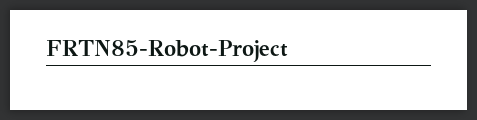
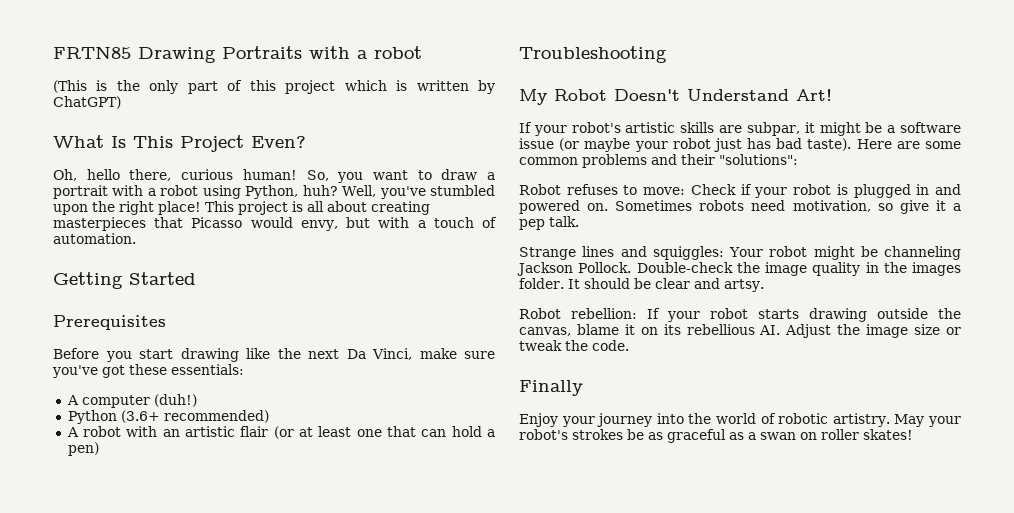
- FRTN85-Robot-Project
+ FRTN85 Drawing Portraits with a robot
+ (This is the only part of this project which is written by ChatGPT)
+ What Is This Project Even?
+ Oh, hello there, curious human! So, you want to draw a portrait with a robot using Python, huh? Well, you've stumbled upon the right place! This project is all about creating masterpieces that Picasso would envy, but with a touch of automation.
+ Getting Started
+ Prerequisites
+ Before you start drawing like the next Da Vinci, make sure you've got these essentials:
+ A computer (duh!)
+ Python (3.6+ recommended)
+ A robot with an artistic flair (or at least one that can hold a pen)
+ Troubleshooting
+ My Robot Doesn't Understand Art!
+ If your robot's artistic skills are subpar, it might be a software issue (or maybe your robot just has bad taste). Here are some common problems and their "solutions":
+ Robot refuses to move: Check if your robot is plugged in and powered on. Sometimes robots need motivation, so give it a pep talk.
+ Strange lines and squiggles: Your robot might be channeling Jackson Pollock. Double-check the image quality in the images folder. It should be clear and artsy.
+ Robot rebellion: If your robot starts drawing outside the canvas, blame it on its rebellious AI. Adjust the image size or tweak the code.
+ Finally
+ Enjoy your journey into the world of robotic artistry. May your robot's strokes be as graceful as a swan on roller skates!

